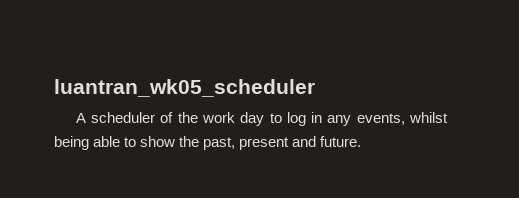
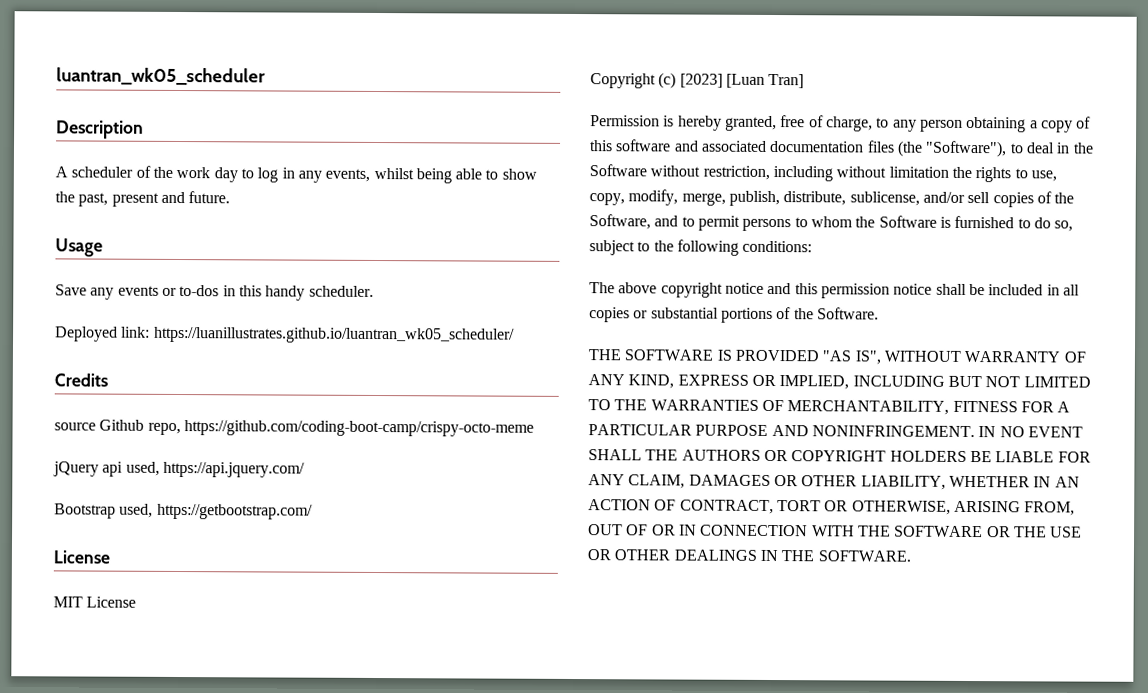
+ Description
+ Usage
+ Save any events or to-dos in this handy scheduler.
+ Deployed link: https://luanillustrates.github.io/luantran_wk05_scheduler/
+ Credits
+ source Github repo, https://github.com/coding-boot-camp/crispy-octo-meme
+ jQuery api used, https://api.jquery.com/
+ Bootstrap used, https://getbootstrap.com/
+ License
+ MIT License
+ Copyright (c) [2023] [Luan Tran]
+ Permission is hereby granted, free of charge, to any person obtaining a copy of this software and associated documentation files (the "Software"), to deal in the Software without restriction, including without limitation the rights to use, copy, modify, merge, publish, distribute, sublicense, and/or sell copies of the Software, and to permit persons to whom the Software is furnished to do so, subject to the following conditions:
+ The above copyright notice and this permission notice shall be included in all copies or substantial portions of the Software.
+ THE SOFTWARE IS PROVIDED "AS IS", WITHOUT WARRANTY OF ANY KIND, EXPRESS OR IMPLIED, INCLUDING BUT NOT LIMITED TO THE WARRANTIES OF MERCHANTABILITY, FITNESS FOR A PARTICULAR PURPOSE AND NONINFRINGEMENT. IN NO EVENT SHALL THE AUTHORS OR COPYRIGHT HOLDERS BE LIABLE FOR ANY CLAIM, DAMAGES OR OTHER LIABILITY, WHETHER IN AN ACTION OF CONTRACT, TORT OR OTHERWISE, ARISING FROM, OUT OF OR IN CONNECTION WITH THE SOFTWARE OR THE USE OR OTHER DEALINGS IN THE SOFTWARE.

